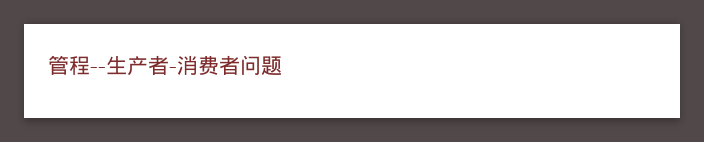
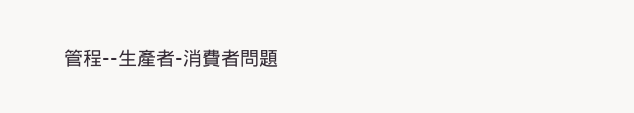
- 管程--生产者-消费者问题
+ 管程--生產者-消費者問題

